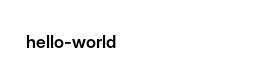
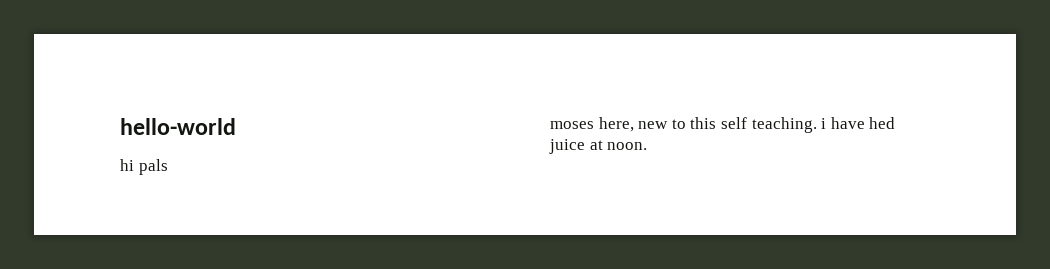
+ hi pals
+ moses here, new to this self teaching. i have hed juice at noon.

